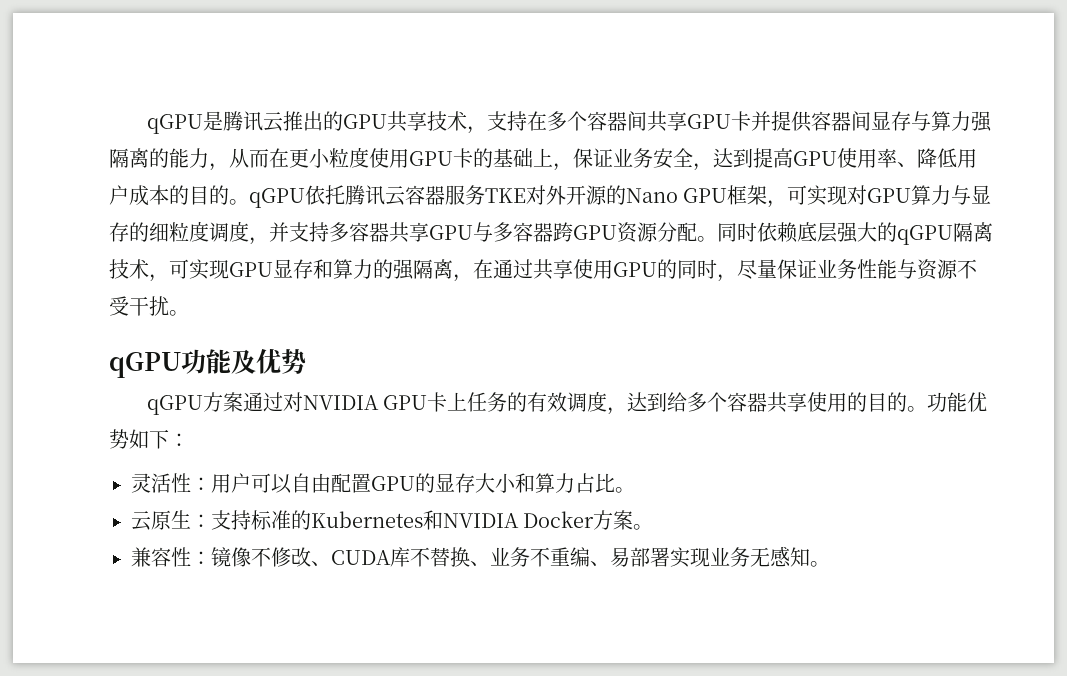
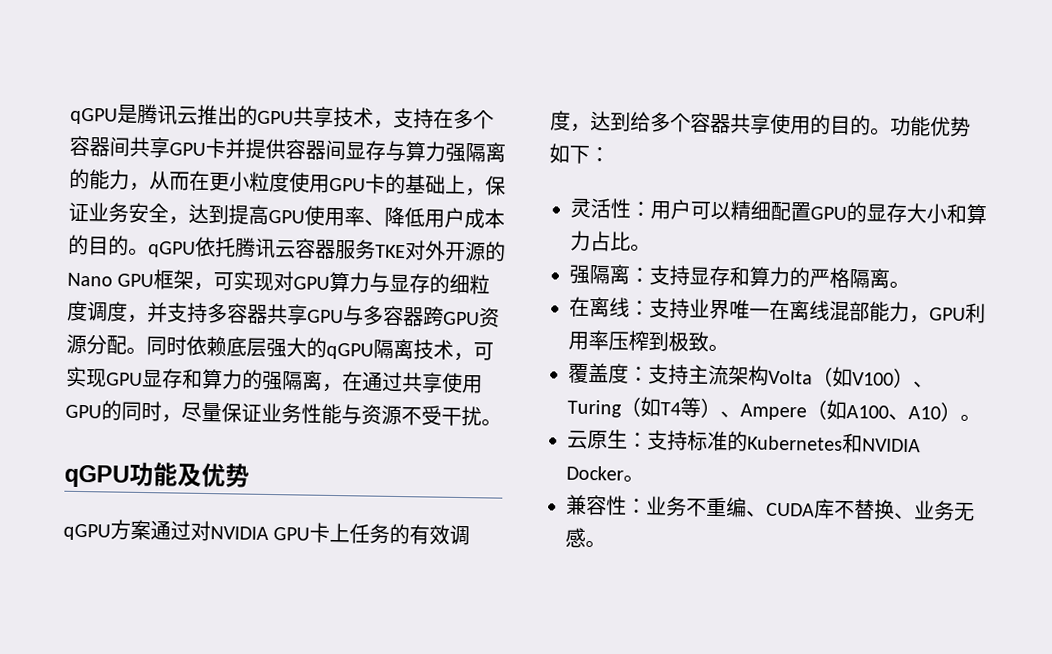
- 灵活性：用户可以自由配置GPU的显存大小和算力占比。
+ 灵活性：用户可以精细配置GPU的显存大小和算力占比。
+ 强隔离：支持显存和算力的严格隔离。
+ 在离线：支持业界唯一在离线混部能力，GPU利用率压榨到极致。
+ 覆盖度：支持主流架构Volta（如V100）、Turing（如T4等）、Ampere（如A100、A10）。
- 云原生：支持标准的Kubernetes和NVIDIA Docker方案。
+ 云原生：支持标准的Kubernetes和NVIDIA Docker。
- 兼容性：镜像不修改、CUDA库不替换、业务不重编、易部署实现业务无感知。
+ 兼容性：业务不重编、CUDA库不替换、业务无感。

